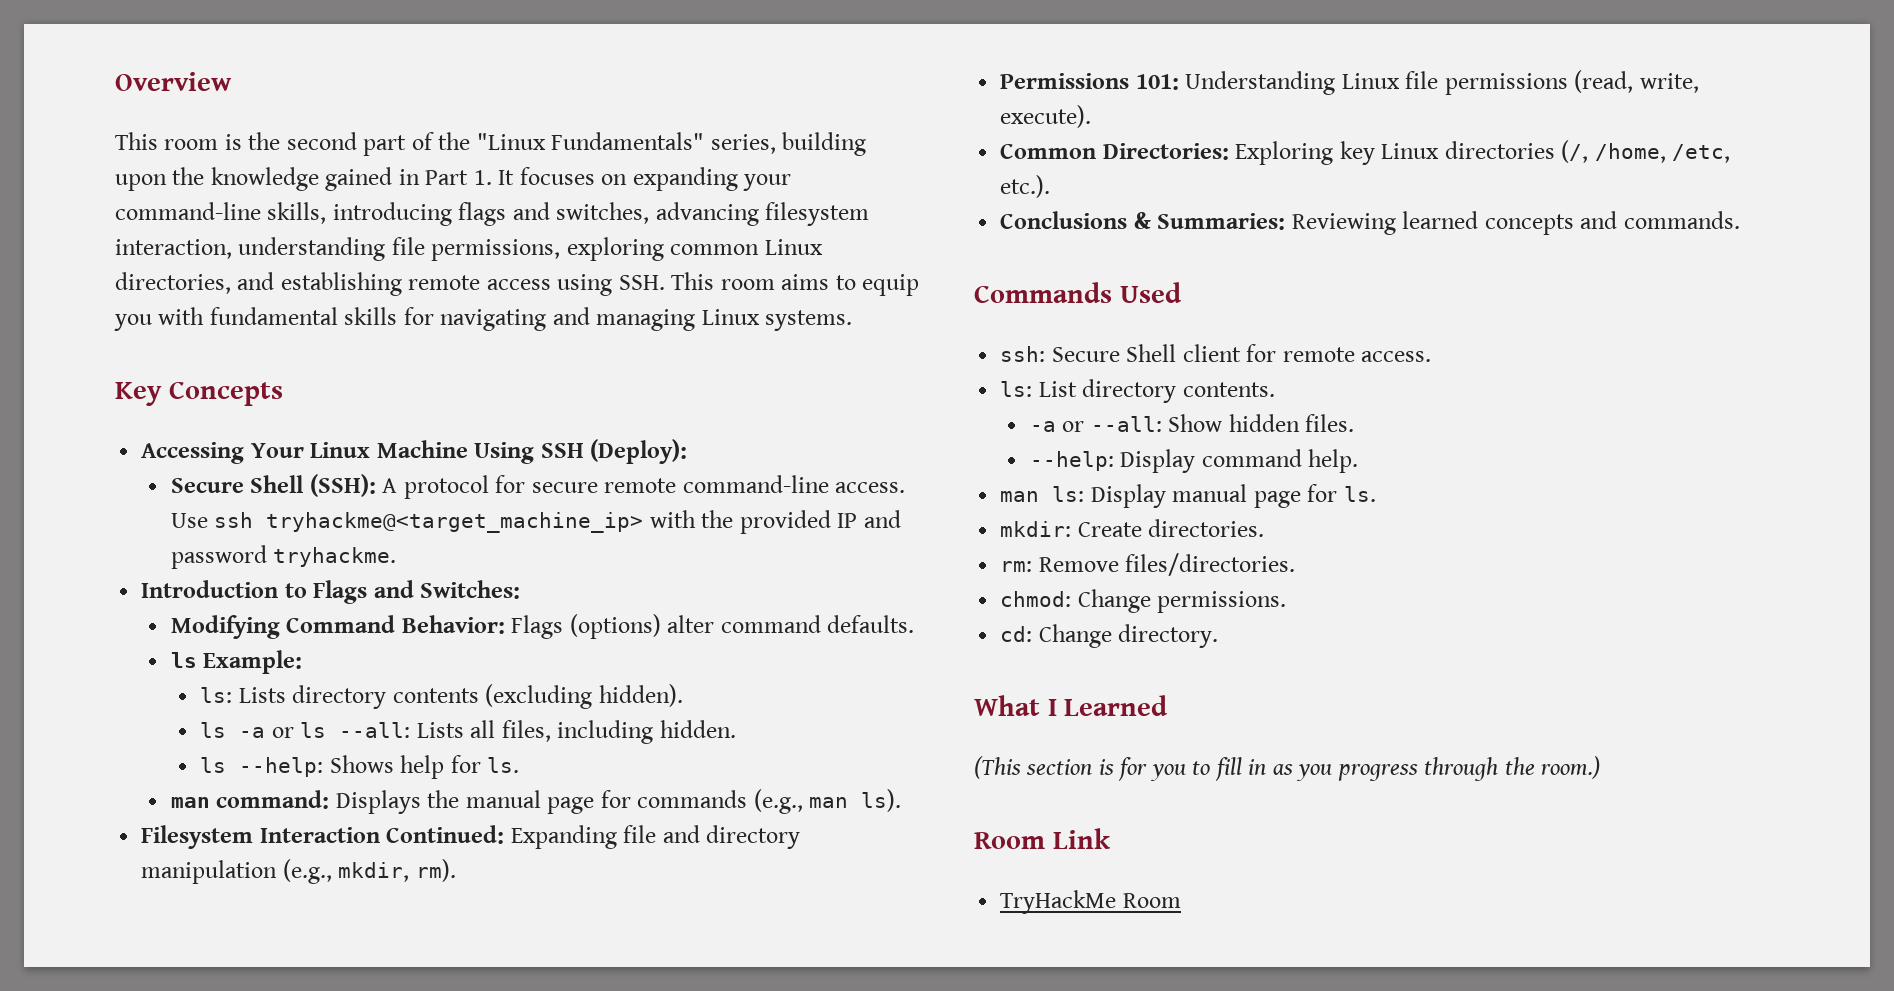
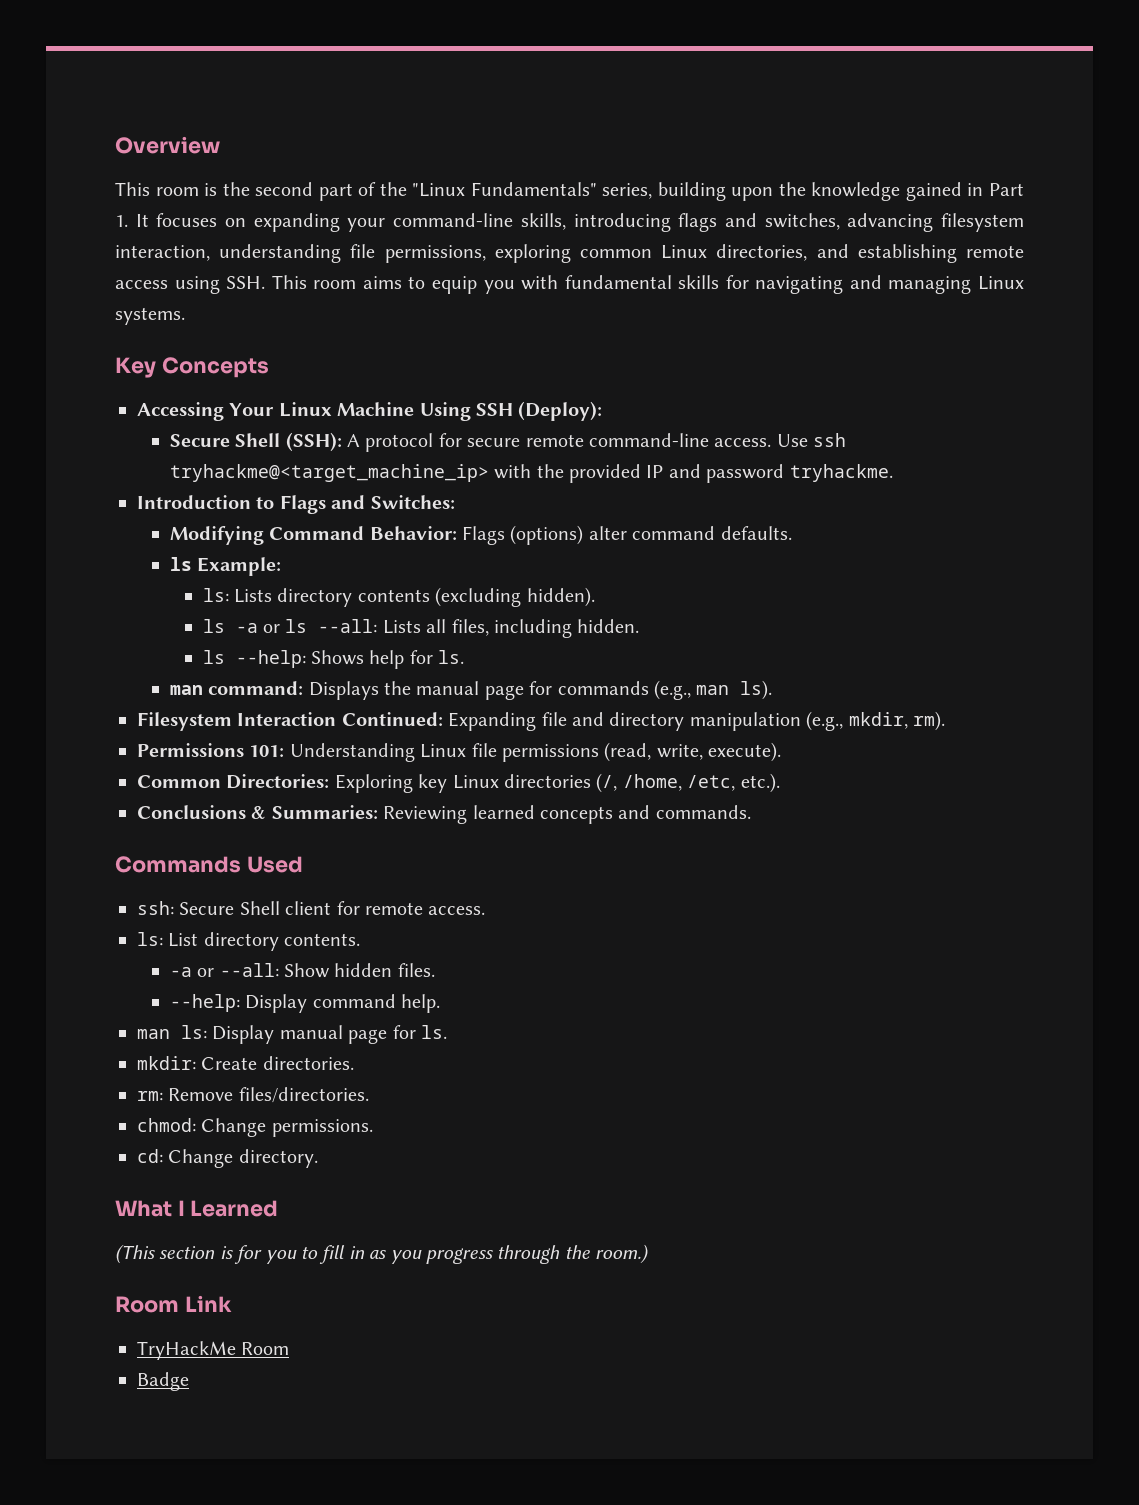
+ Badge

